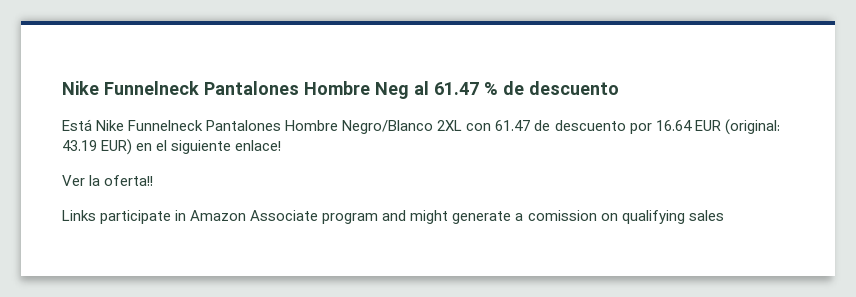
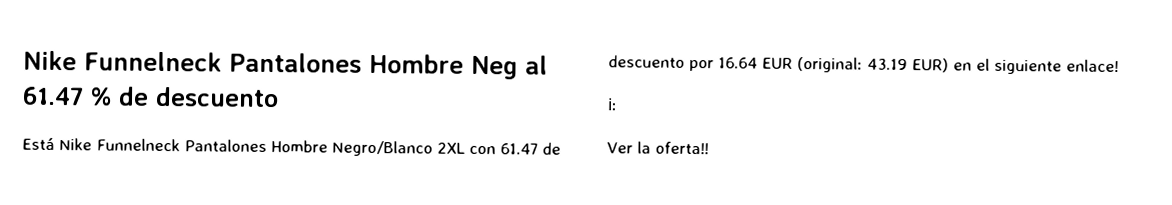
+ ℹ:
- Links participate in Amazon Associate program and might generate a comission on qualifying sales

